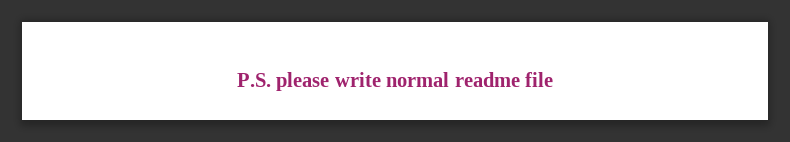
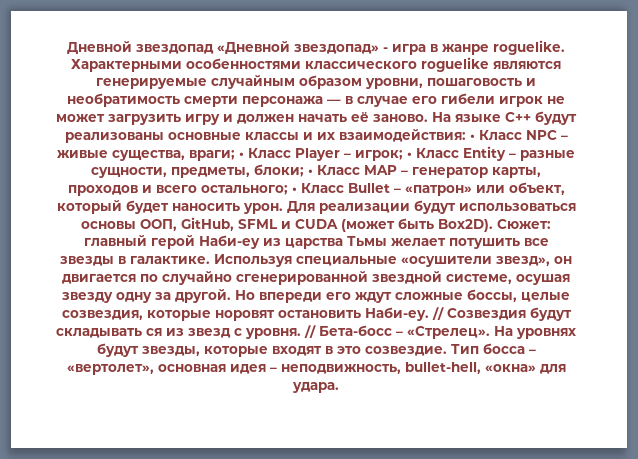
- P.S. please write normal readme file
+ Дневной звездопад «Дневной звездопад» - игра в жанре roguelike. Характерными особенностями классического roguelike являются генерируемые случайным образом уровни, пошаговость и необратимость смерти персонажа — в случае его гибели игрок не может загрузить игру и должен начать её заново. На языке С++ будут реализованы основные классы и их взаимодействия: • Класс NPC – живые существа, враги; • Класс Player – игрок; • Класс Entity – разные сущности, предметы, блоки; • Класс MAP – генератор карты, проходов и всего остального; • Класс Bullet – «патрон» или объект, который будет наносить урон. Для реализации будут использоваться основы ООП, GitHub, SFML и CUDA (может быть Box2D). Сюжет: главный герой Наби-еу из царства Тьмы желает потушить все звезды в галактике. Используя специальные «осушители звезд», он двигается по случайно сгенерированной звездной системе, осушая звезду одну за другой. Но впереди его ждут сложные боссы, целые созвездия, которые норовят остановить Наби-еу. // Созвездия будут складывать ся из звезд с уровня. // Бета-босс – «Стрелец». На уровнях будут звезды, которые входят в это созвездие. Тип босса – «вертолет», основная идея – неподвижность, bullet-hell, «окна» для удара.

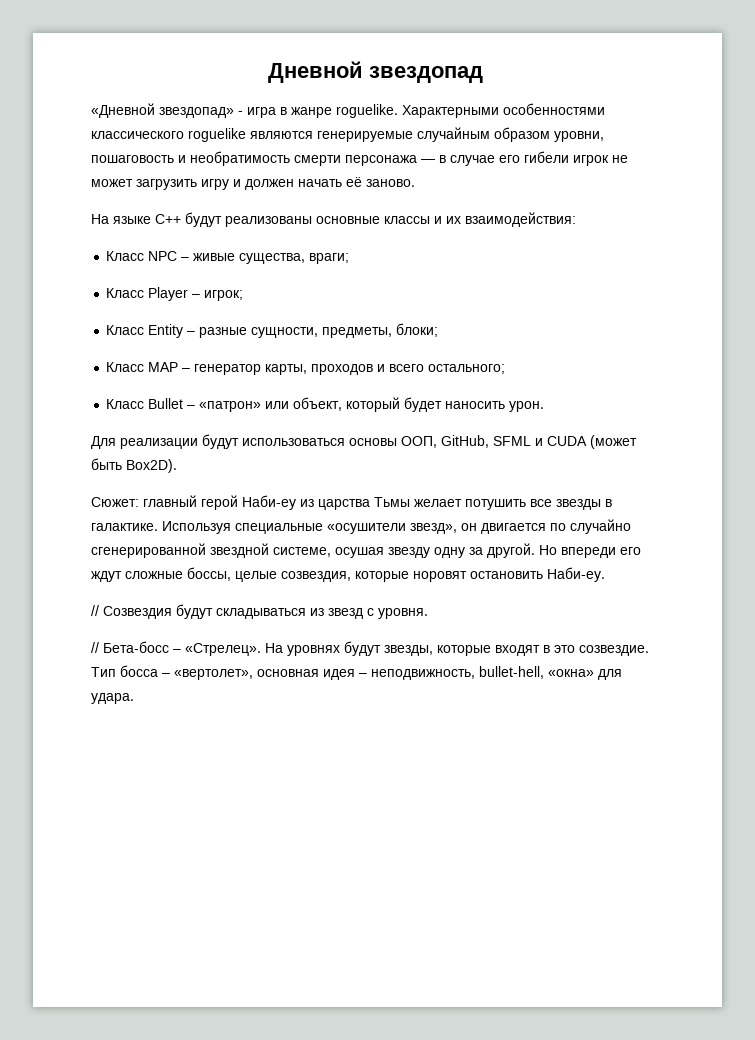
- Дневной звездопад «Дневной звездопад» - игра в жанре roguelike.
+ Дневной звездопад
+ «Дневной звездопад» - игра в жанре roguelike.
- Характерными особенностями классического roguelike являются генерируемые случайным образом уровни, пошаговость и необратимость смерти персонажа — в случае его гибели игрок не может загрузить игру и должен начать её заново. На языке С++ будут реализованы основные классы и их взаимодействия: • Класс NPC – живые существа, враги; • Класс Player – игрок; • Класс Entity – разные сущности, предметы, блоки; • Класс MAP – генератор карты, проходов и всего остального; • Класс Bullet – «патрон» или объект, который будет наносить урон. Для реализации будут использоваться основы ООП, GitHub, SFML и CUDA (может быть Box2D). Сюжет:
+ Характерными особенностями классического roguelike являются генерируемые случайным образом уровни, пошаговость и необратимость смерти персонажа — в случае его гибели игрок не может загрузить игру и должен начать её заново.
+ На языке С++ будут реализованы основные классы и их взаимодействия:
+ Класс NPC – живые существа, враги;
+ Класс Player – игрок;
+ Класс Entity – разные сущности, предметы, блоки;
+ Класс MAP – генератор карты, проходов и всего остального;
+ Класс Bullet – «патрон» или объект, который будет наносить урон.
+ Для реализации будут использоваться основы ООП, GitHub, SFML и CUDA (может быть Box2D).
+ Сюжет:
- Но впереди его ждут сложные боссы, целые созвездия, которые норовят остановить Наби-еу. // Созвездия будут складывать ся из звезд с уровня. // Бета-босс – «Стрелец».
+ Но впереди его ждут сложные боссы, целые созвездия, которые норовят остановить Наби-еу.
+ // Созвездия будут складываться из звезд с уровня.
+ // Бета-босс – «Стрелец».

